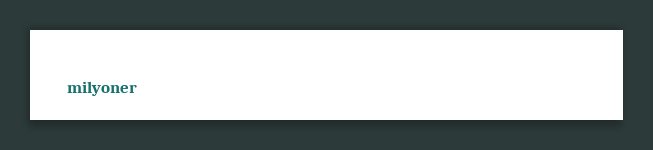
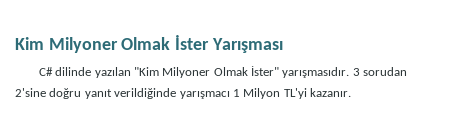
- milyoner
+ Kim Milyoner Olmak İster Yarışması
+ C# dilinde yazılan "Kim Milyoner Olmak İster" yarışmasıdır. 3 sorudan 2'sine doğru yanıt verildiğinde yarışmacı 1 Milyon TL'yi kazanır.

